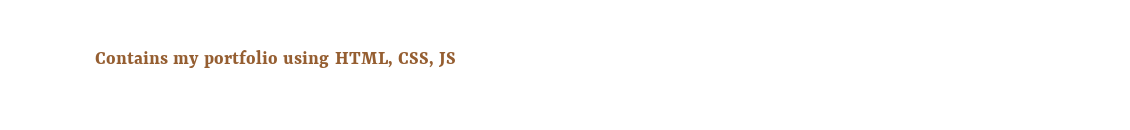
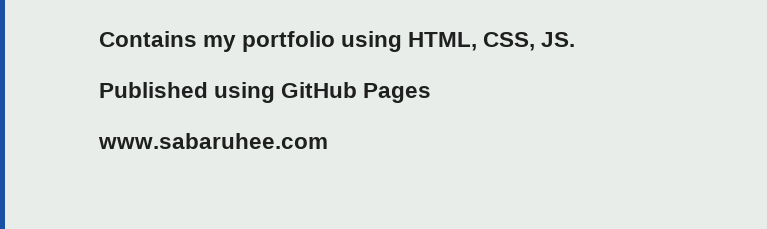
- Contains my portfolio using HTML, CSS, JS
+ Contains my portfolio using HTML, CSS, JS.
+ Published using GitHub Pages
+ www.sabaruhee.com

